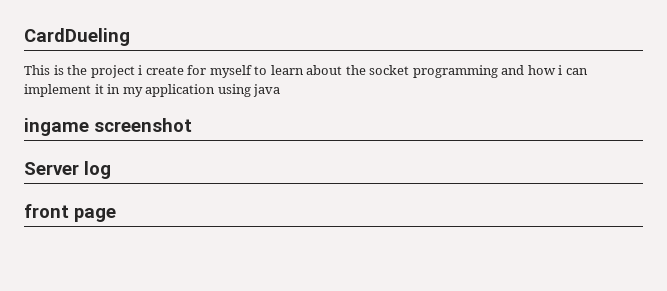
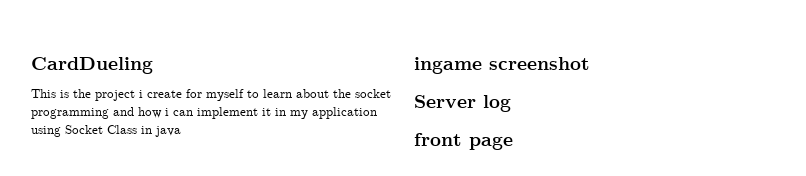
- This is the project i create for myself to learn about the socket programming and how i can implement it in my application using java
+ This is the project i create for myself to learn about the socket programming and how i can implement it in my application using Socket Class in java

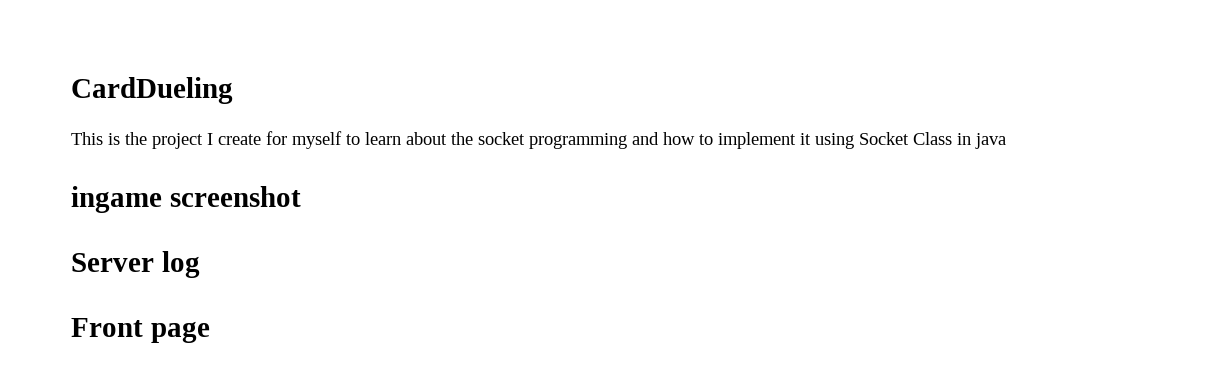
- This is the project i create for myself to learn about the socket programming and how i can implement it in my application using Socket Class in java
+ This is the project I create for myself to learn about the socket programming and how to implement it using Socket Class in java
- front page
+ Front page

